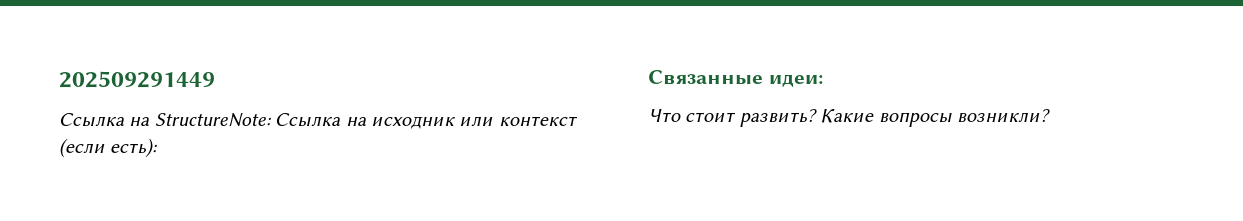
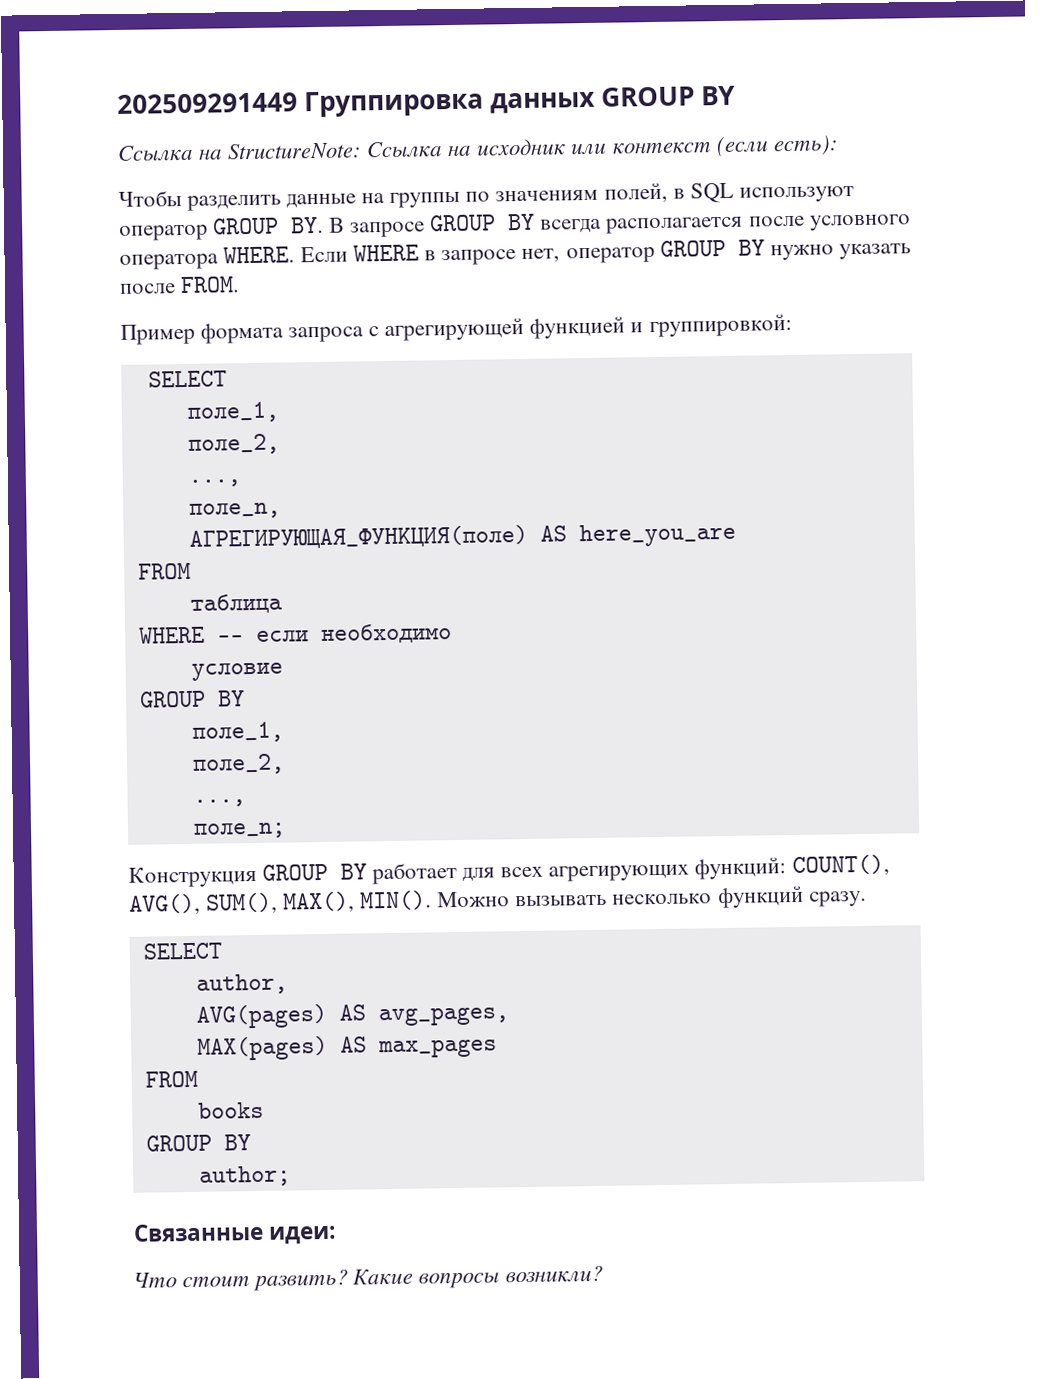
- 202509291449
+ 202509291449 Группировка данных GROUP BY
+ Чтобы разделить данные на группы по значениям полей, в SQL используют оператор GROUP BY. В запросе GROUP BY всегда располагается после условного оператора WHERE. Если WHERE в запросе нет, оператор GROUP BY нужно указать после FROM.
+ Пример формата запроса с агрегирующей функцией и группировкой:
+ SELECT
+ поле_1,
+ поле_2,
+ ...,
+ поле_n,
+ АГРЕГИРУЮЩАЯ_ФУНКЦИЯ(поле) AS here_you_are
+ FROM
+ таблица
+ WHERE -- если необходимо
+ условие
+ GROUP BY
+ поле_1,
+ поле_2,
+ ...,
+ поле_n;
+ Конструкция GROUP BY работает для всех агрегирующих функций: COUNT(), AVG(), SUM(), MAX(), MIN(). Можно вызывать несколько функций сразу.
+ SELECT
+ author,
+ AVG(pages) AS avg_pages,
+ MAX(pages) AS max_pages
+ FROM
+ books
+ GROUP BY
+ author;

